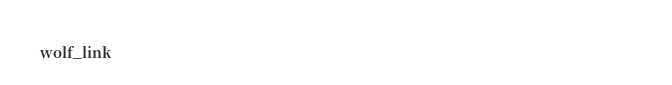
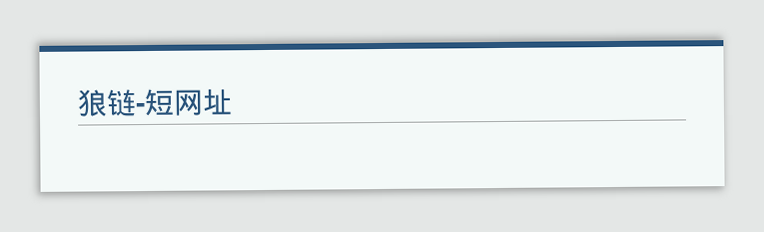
- wolf_link
+ 狼链-短网址

